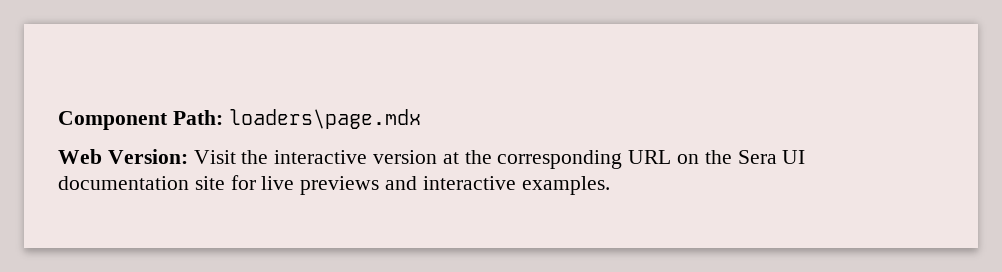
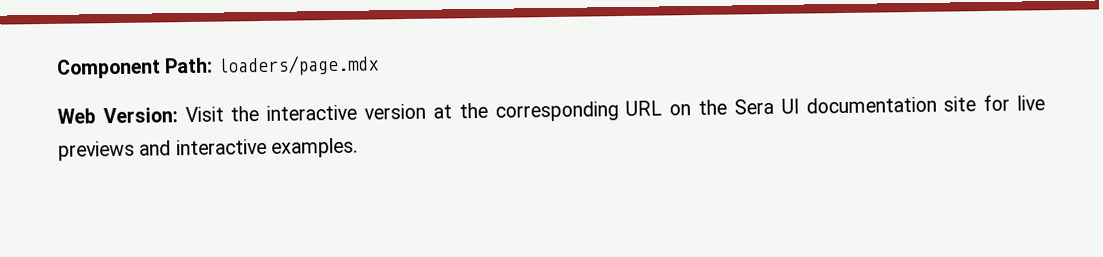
- Component Path: loaders\page.mdx
+ Component Path: loaders/page.mdx

